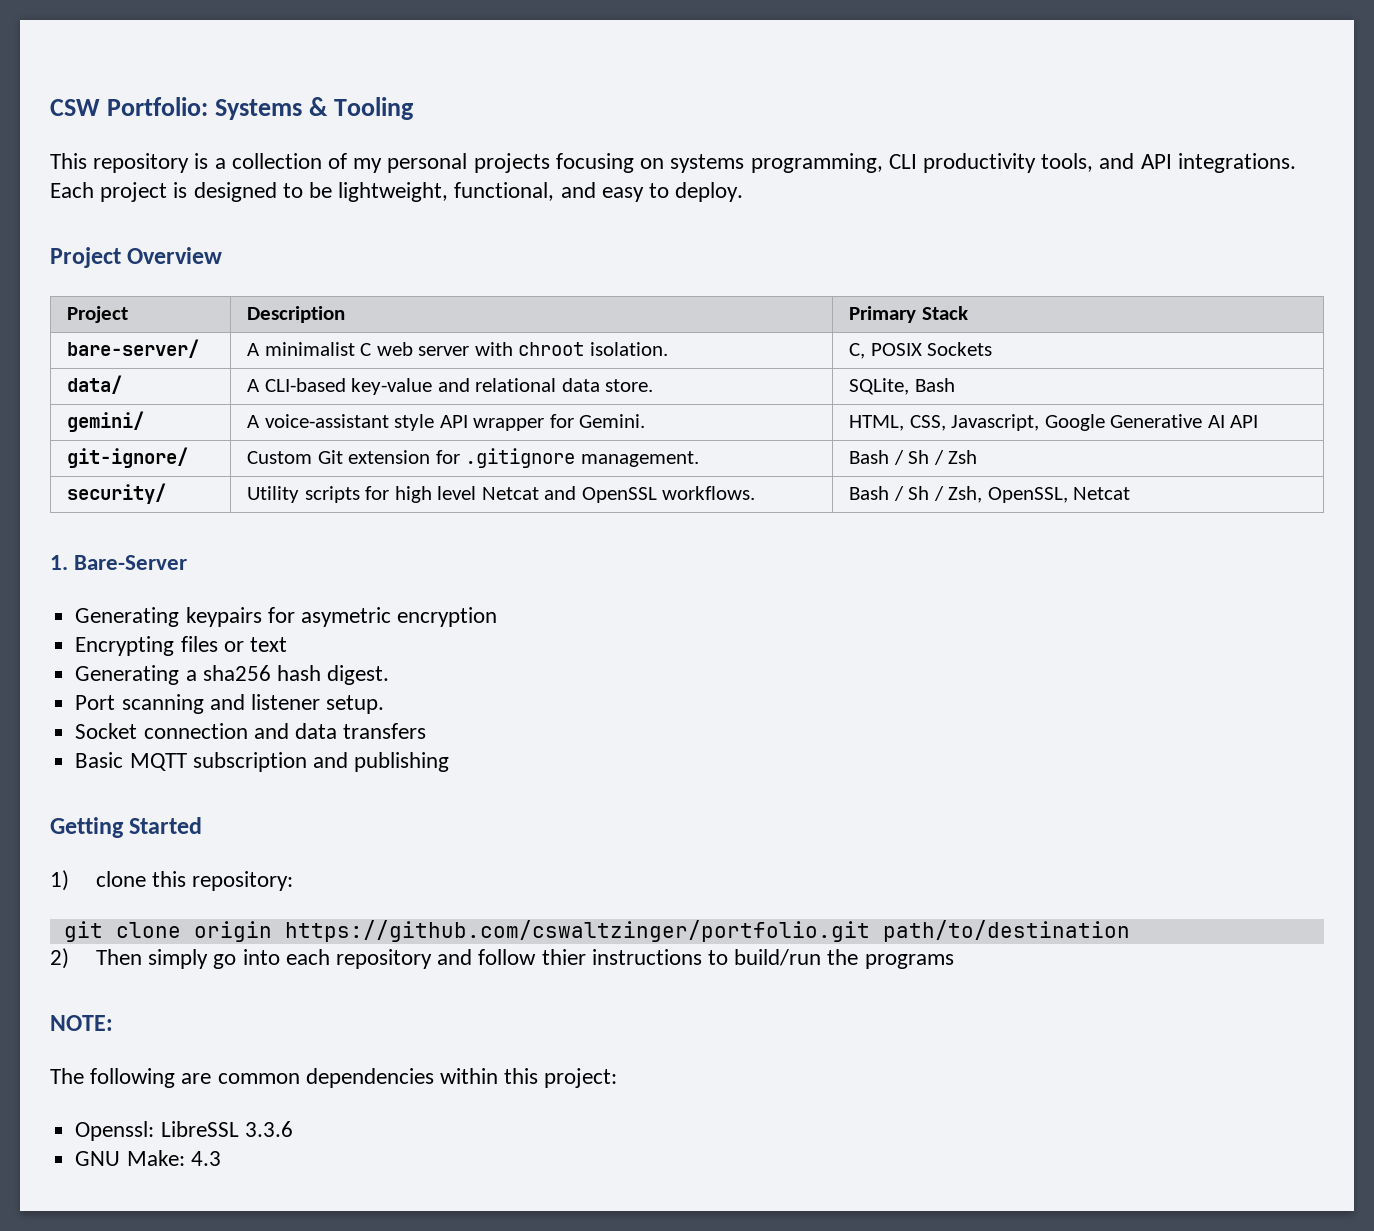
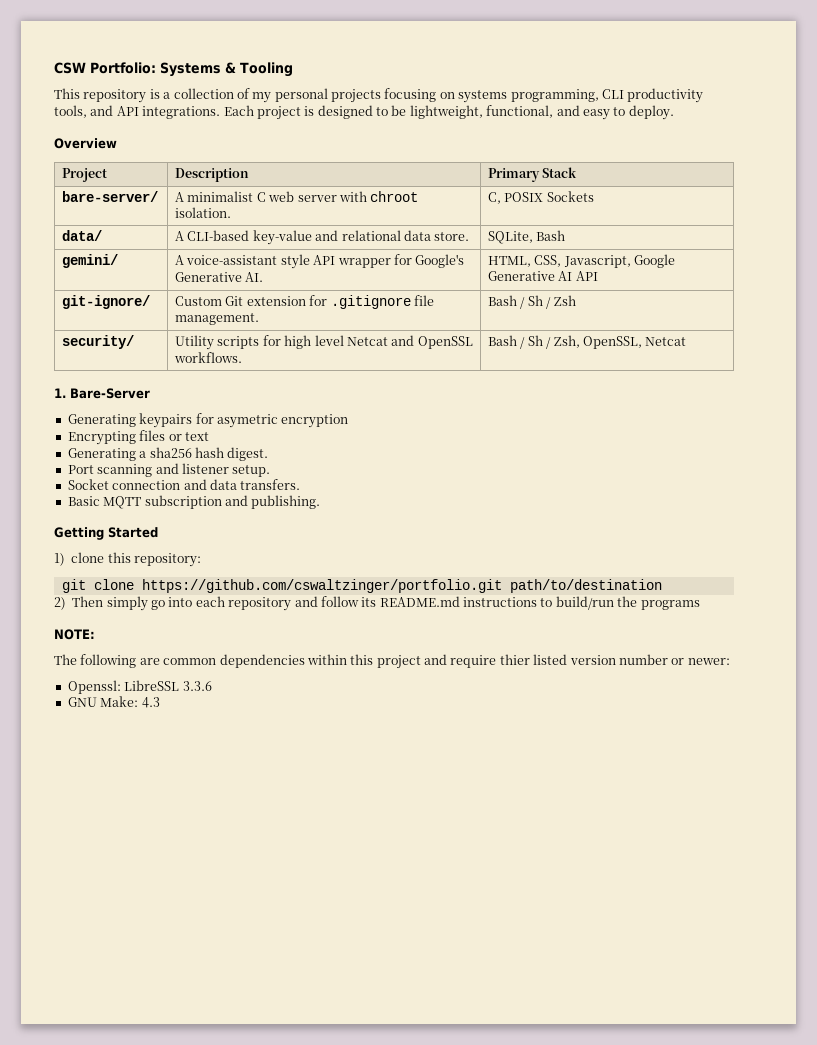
- Project Overview
+ Overview
- gemini/ | A voice-assistant style API wrapper for Gemini. | HTML, CSS, Javascript, Google Generative AI API
+ gemini/ | A voice-assistant style API wrapper for Google's Generative AI. | HTML, CSS, Javascript, Google Generative AI API
- git-ignore/ | Custom Git extension for .gitignore management. | Bash / Sh / Zsh
+ git-ignore/ | Custom Git extension for .gitignore file management. | Bash / Sh / Zsh
- Socket connection and data transfers
+ Socket connection and data transfers.
- Basic MQTT subscription and publishing
+ Basic MQTT subscription and publishing.
- git clone origin https://github.com/cswaltzinger/portfolio.git path/to/destination
+ git clone https://github.com/cswaltzinger/portfolio.git path/to/destination
- 2) Then simply go into each repository and follow thier instructions to build/run the programs
+ 2) Then simply go into each repository and follow its README.md instructions to build/run the programs
- The following are common dependencies within this project:
+ The following are common dependencies within this project and require thier listed version number or newer:

